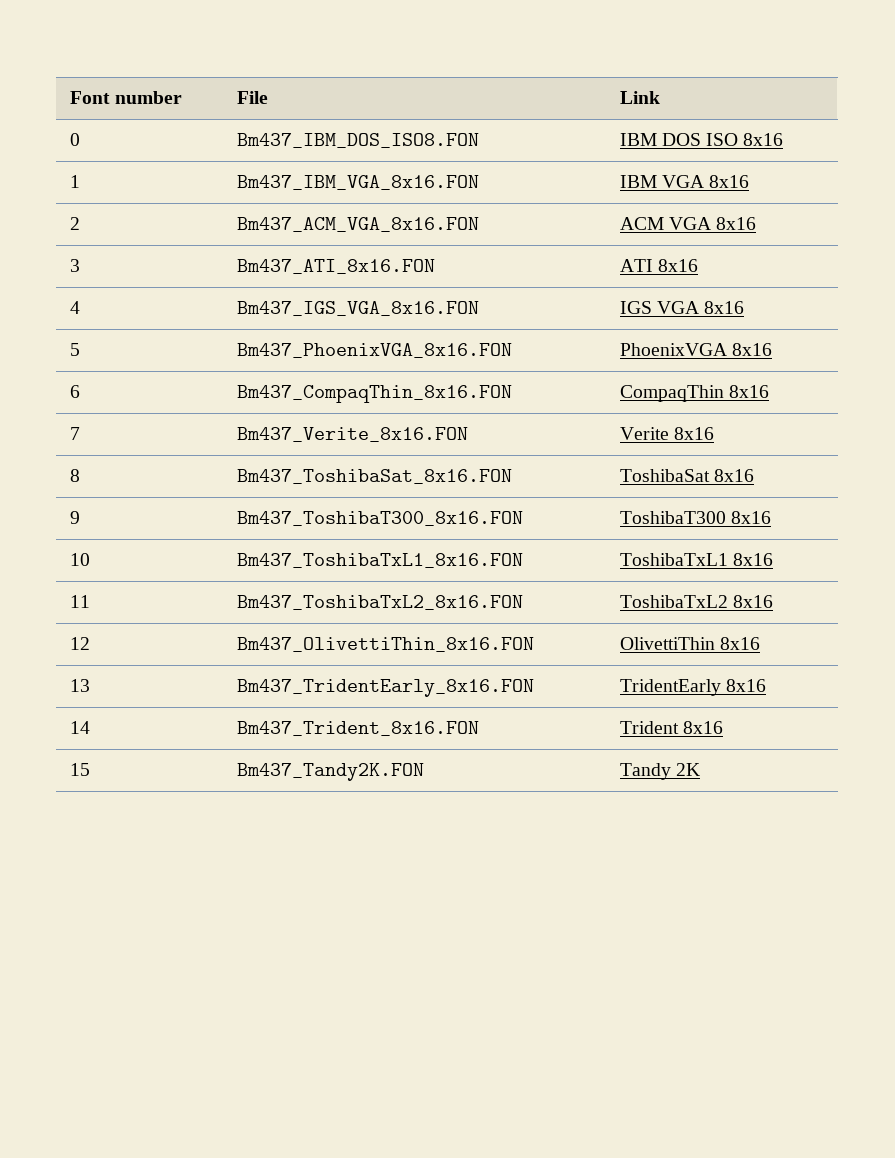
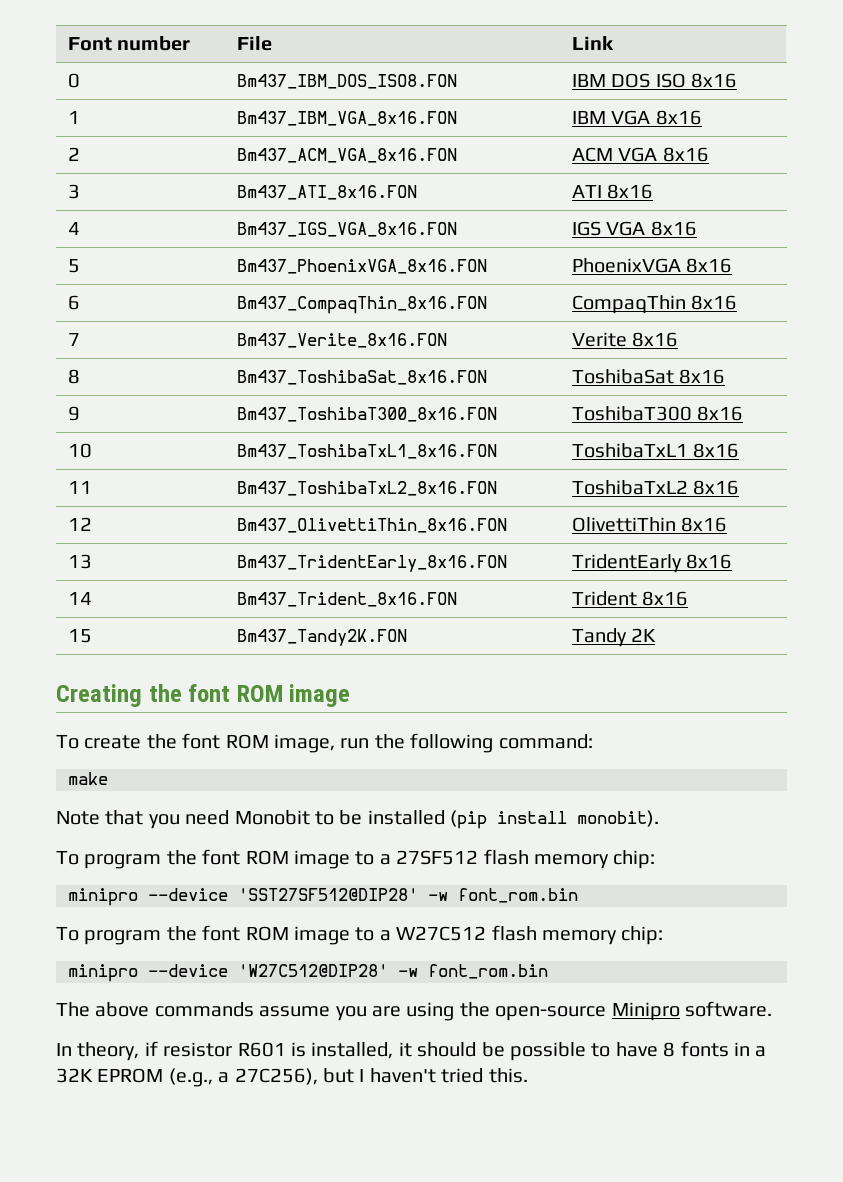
+ Creating the font ROM image
+ To create the font ROM image, run the following command:
+ make
+ Note that you need Monobit to be installed (pip install monobit).
+ To program the font ROM image to a 27SF512 flash memory chip:
+ minipro --device 'SST27SF512@DIP28' -w font_rom.bin
+ To program the font ROM image to a W27C512 flash memory chip:
+ minipro --device 'W27C512@DIP28' -w font_rom.bin
+ The above commands assume you are using the open-source Minipro software.
+ In theory, if resistor R601 is installed, it should be possible to have 8 fonts in a 32K EPROM (e.g., a 27C256), but I haven't tried this.

